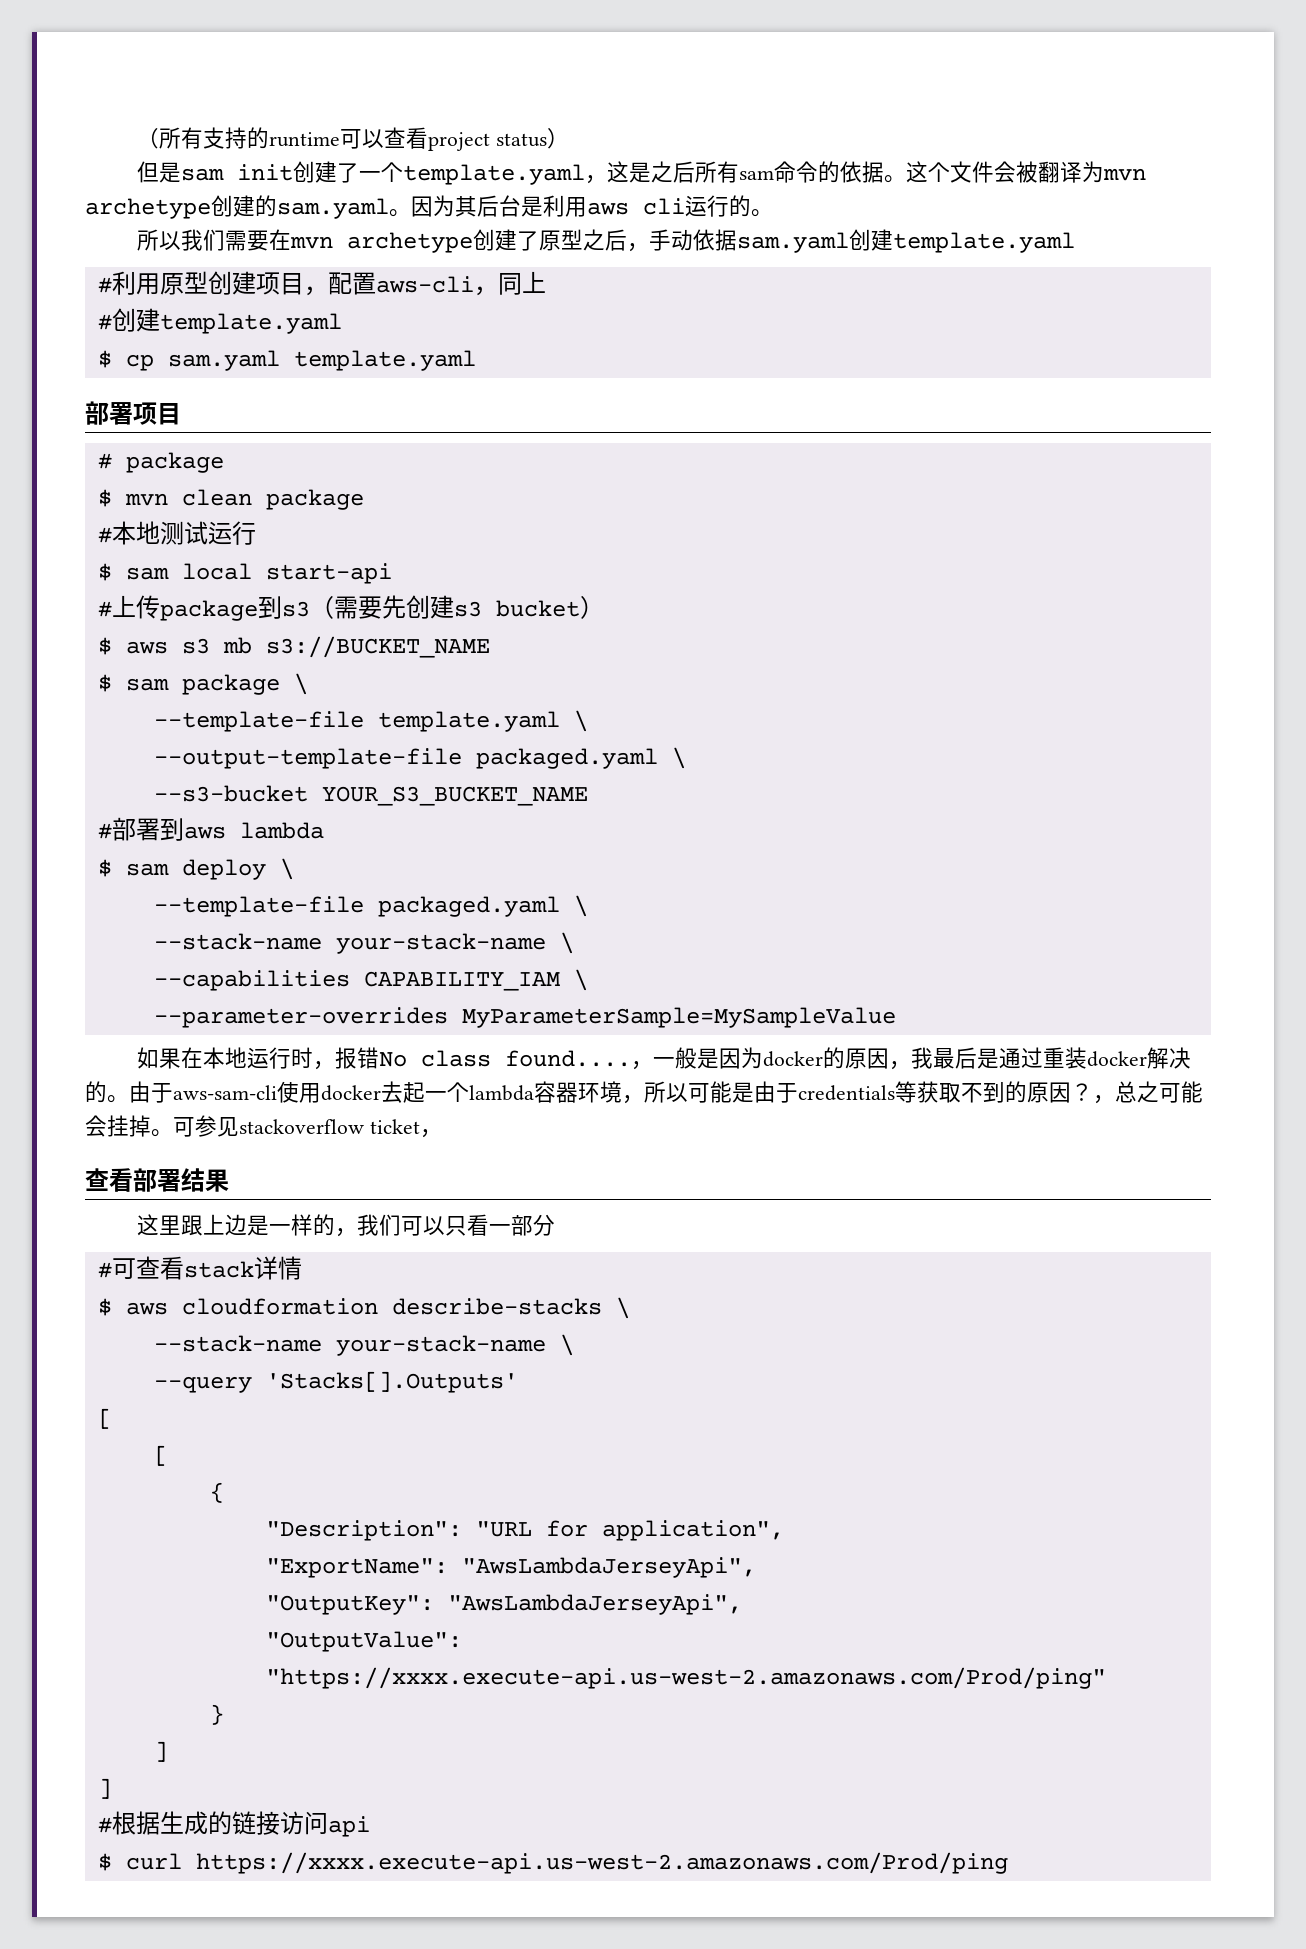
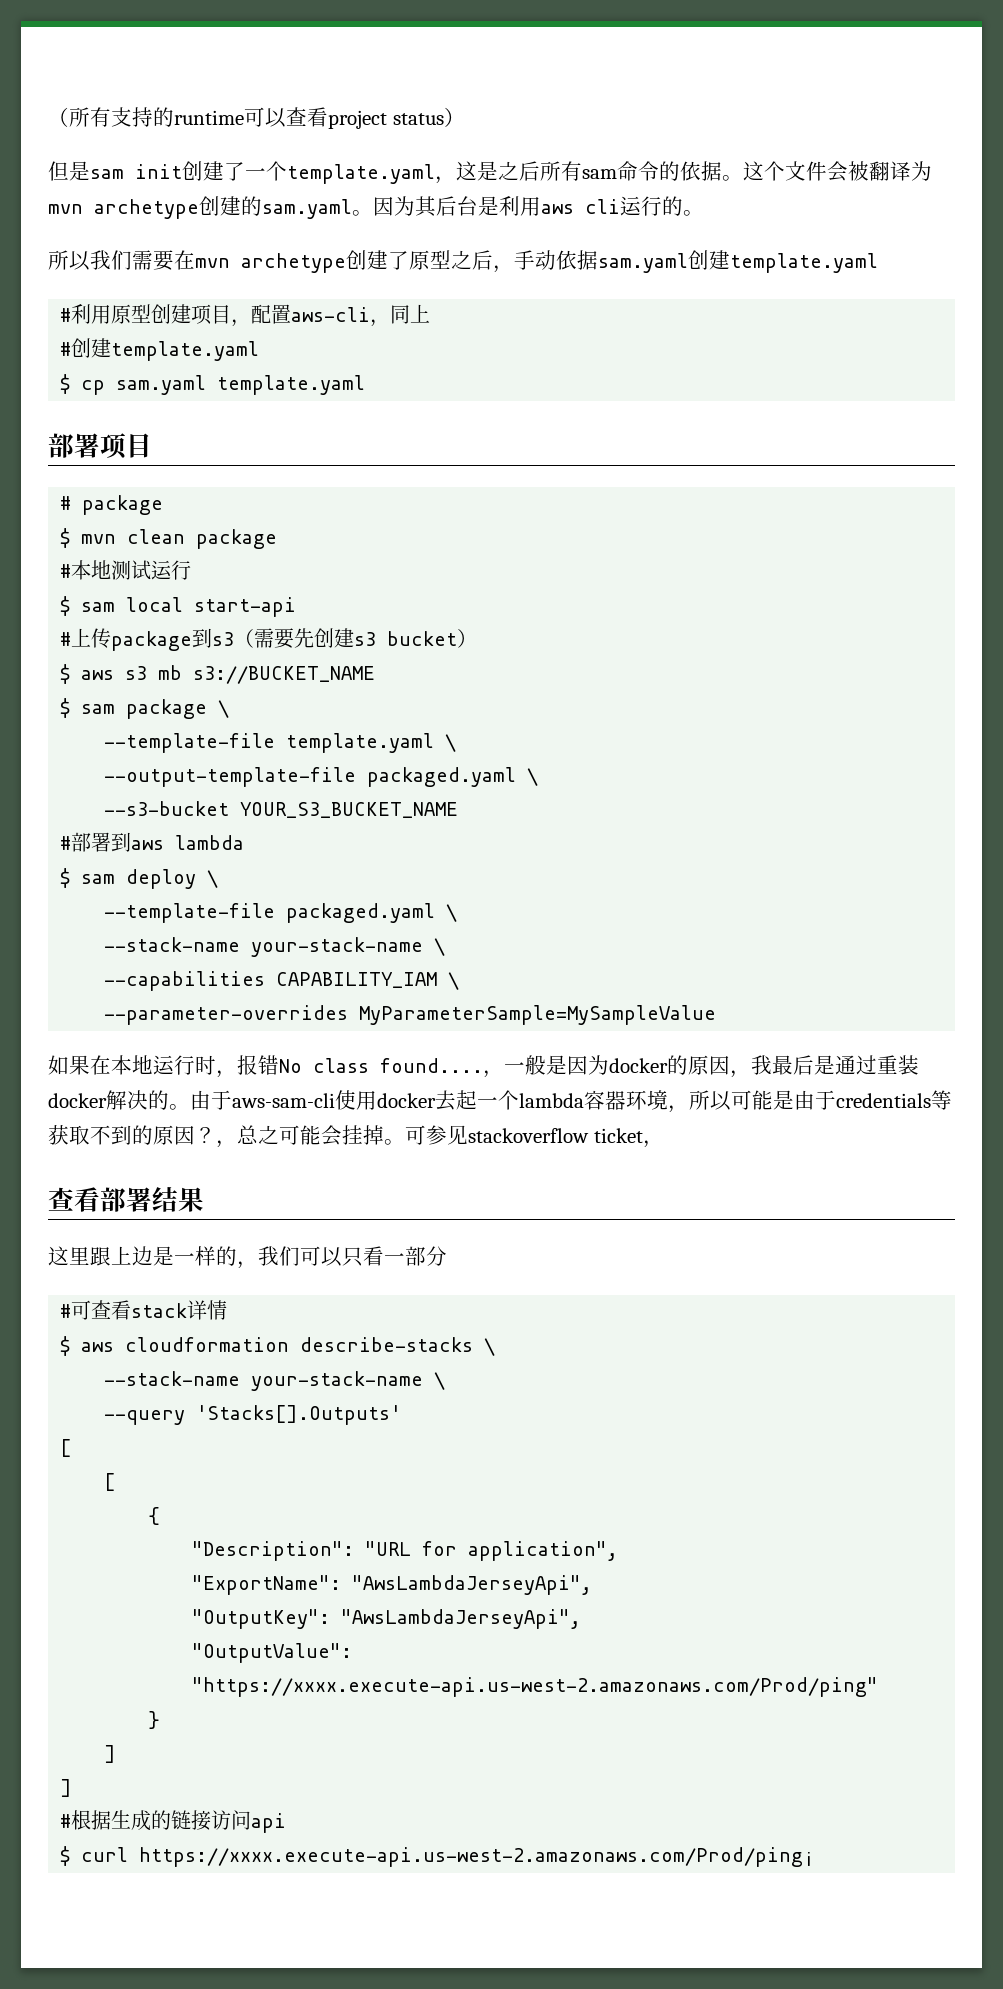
- $ curl https://xxxx.execute-api.us-west-2.amazonaws.com/Prod/ping
+ $ curl https://xxxx.execute-api.us-west-2.amazonaws.com/Prod/ping¡

